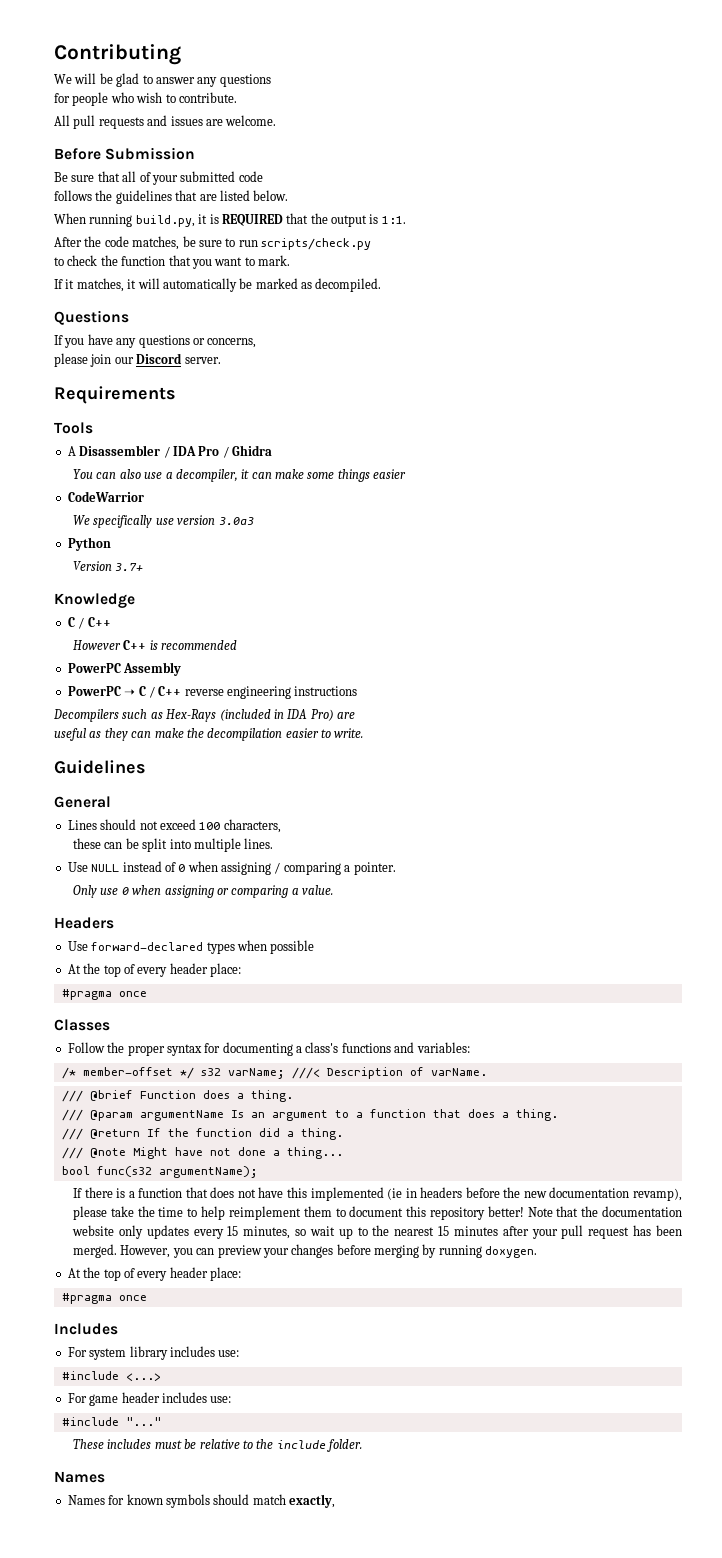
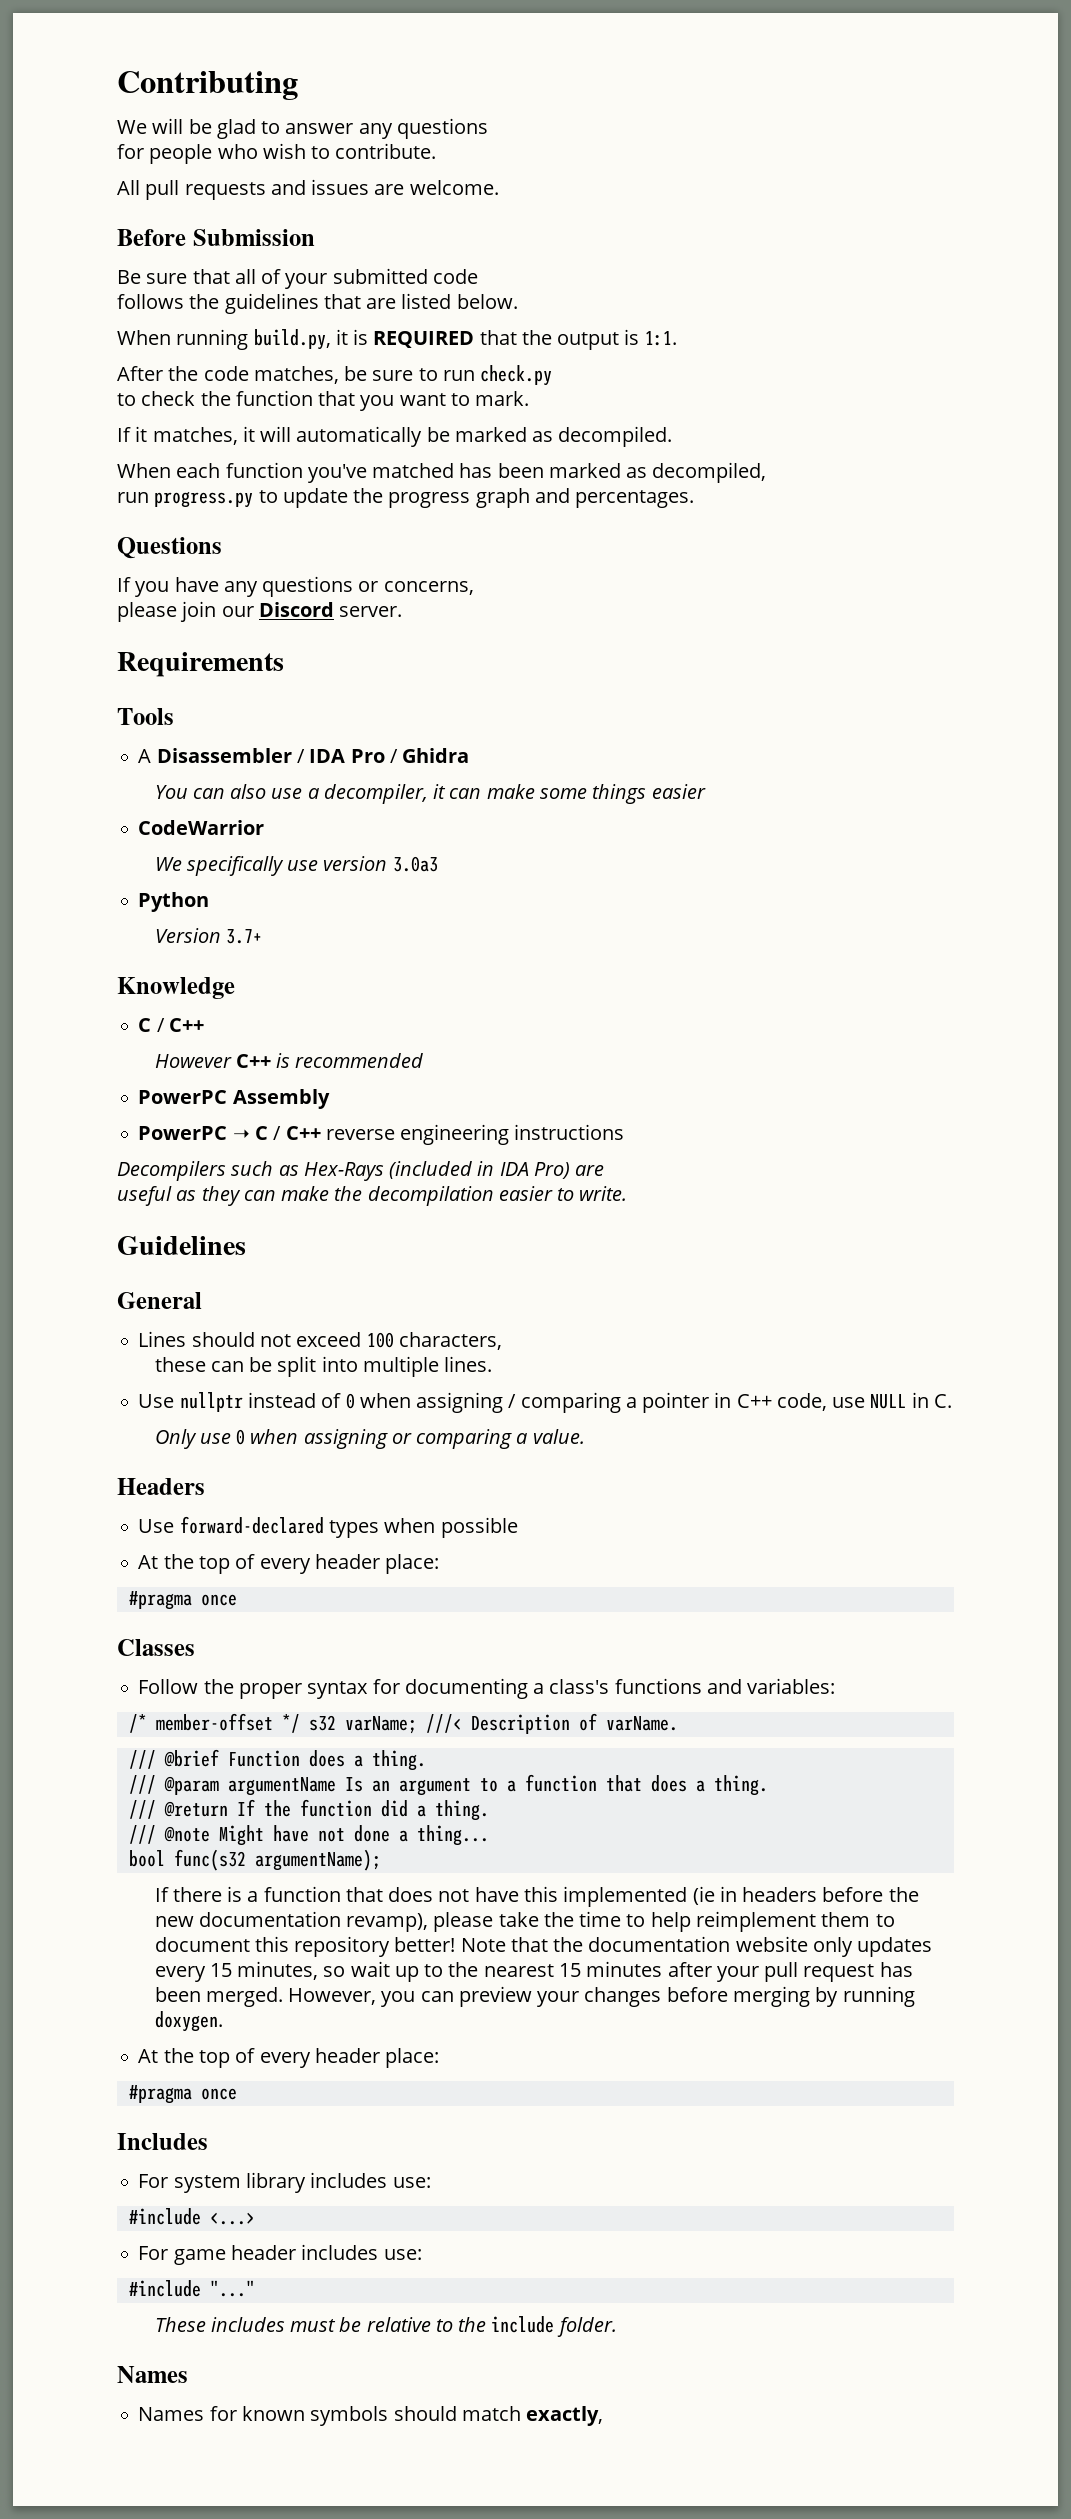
- After the code matches, be sure to run scripts/check.py
+ After the code matches, be sure to run check.py
+ When each function you've matched has been marked as decompiled,
+ run progress.py to update the progress graph and percentages.
- Use NULL instead of 0 when assigning / comparing a pointer.
+ Use nullptr instead of 0 when assigning / comparing a pointer in C++ code, use NULL in C.

